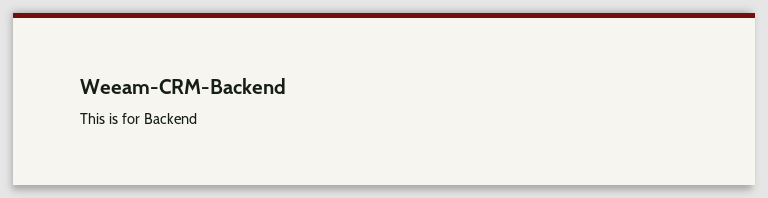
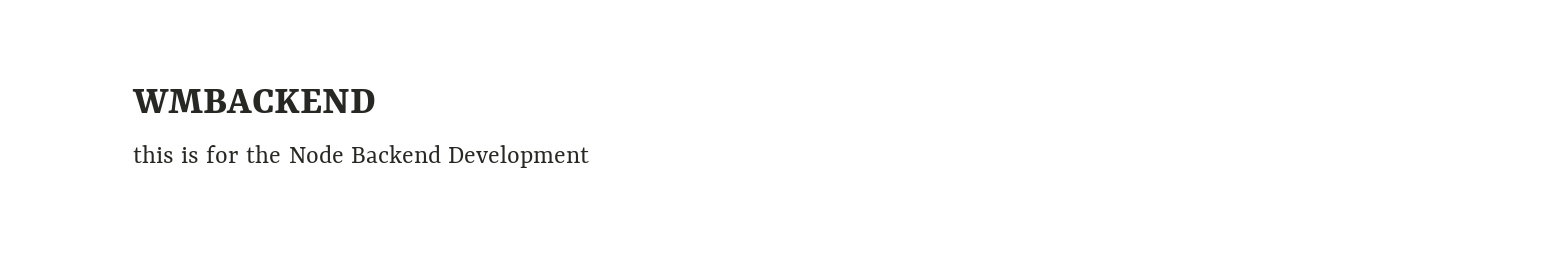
- Weeam-CRM-Backend
- This is for Backend
+ WMBACKEND
+ this is for the Node Backend Development

